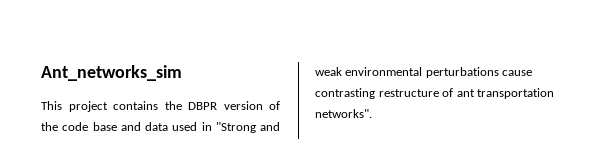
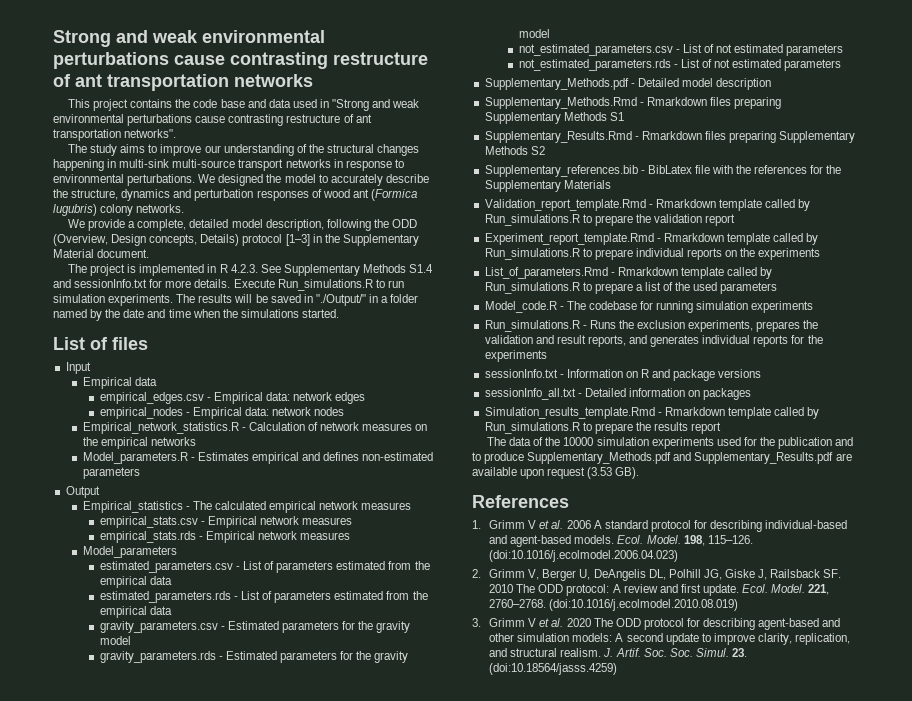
- Ant_networks_sim
+ Strong and weak environmental perturbations cause contrasting restructure of ant transportation networks
- This project contains the DBPR version of the code base and data used in "Strong and weak environmental perturbations cause contrasting restructure of ant transportation networks".
+ This project contains the code base and data used in "Strong and weak environmental perturbations cause contrasting restructure of ant transportation networks".
+ The study aims to improve our understanding of the structural changes happening in multi-sink multi-source transport networks in response to environmental perturbations. We designed the model to accurately describe the structure, dynamics and perturbation responses of wood ant (Formica lugubris) colony networks.
+ We provide a complete, detailed model description, following the ODD (Overview, Design concepts, Details) protocol [1–3] in the Supplementary Material document.
+ The project is implemented in R 4.2.3. See Supplementary Methods S1.4 and sessionInfo.txt for more details. Execute Run_simulations.R to run simulation experiments. The results will be saved in "./Output/" in a folder named by the date and time when the simulations started.
+ List of files
+ Input
+ Empirical data
+ empirical_edges.csv - Empirical data: network edges
+ empirical_nodes - Empirical data: network nodes
+ Empirical_network_statistics.R - Calculation of network measures on the empirical networks
+ Model_parameters.R - Estimates empirical and defines non-estimated parameters
+ Output
+ Empirical_statistics - The calculated empirical network measures
+ empirical_stats.csv - Empirical network measures
+ empirical_stats.rds - Empirical network measures
+ Model_parameters
+ estimated_parameters.csv - List of parameters estimated from the empirical data
+ estimated_parameters.rds - List of parameters estimated from the empirical data
+ gravity_parameters.csv - Estimated parameters for the gravity model
+ gravity_parameters.rds - Estimated parameters for the gravity model
+ not_estimated_parameters.csv - List of not estimated parameters
+ not_estimated_parameters.rds - List of not estimated parameters
+ Supplementary_Methods.pdf - Detailed model description
+ Supplementary_Methods.Rmd - Rmarkdown files preparing Supplementary Methods S1
+ Supplementary_Results.Rmd - Rmarkdown files preparing Supplementary Methods S2
+ Supplementary_references.bib - BibLatex file with the references for the Supplementary Materials
+ Validation_report_template.Rmd - Rmarkdown template called by Run_simulations.R to prepare the validation report
+ Experiment_report_template.Rmd - Rmarkdown template called by Run_simulations.R to prepare individual reports on the experiments
+ List_of_parameters.Rmd - Rmarkdown template called by Run_simulations.R to prepare a list of the used parameters
+ Model_code.R - The codebase for running simulation experiments
+ Run_simulations.R - Runs the exclusion experiments, prepares the validation and result reports, and generates individual reports for the experiments
+ sessionInfo.txt - Information on R and package versions
+ sessionInfo_all.txt - Detailed information on packages
+ Simulation_results_template.Rmd - Rmarkdown template called by Run_simulations.R to prepare the results report
+ The data of the 10000 simulation experiments used for the publication and to produce Supplementary_Methods.pdf and Supplementary_Results.pdf are available upon request (3.53 GB).
+ References
+ 1. Grimm V et al. 2006 A standard protocol for describing individual-based and agent-based models. Ecol. Model. 198, 115–126. (doi:10.1016/j.ecolmodel.2006.04.023)
+ 2. Grimm V, Berger U, DeAngelis DL, Polhill JG, Giske J, Railsback SF. 2010 The ODD protocol: A review and first update. Ecol. Model. 221, 2760–2768. (doi:10.1016/j.ecolmodel.2010.08.019)
+ 3. Grimm V et al. 2020 The ODD protocol for describing agent-based and other simulation models: A second update to improve clarity, replication, and structural realism. J. Artif. Soc. Soc. Simul. 23. (doi:10.18564/jasss.4259)

